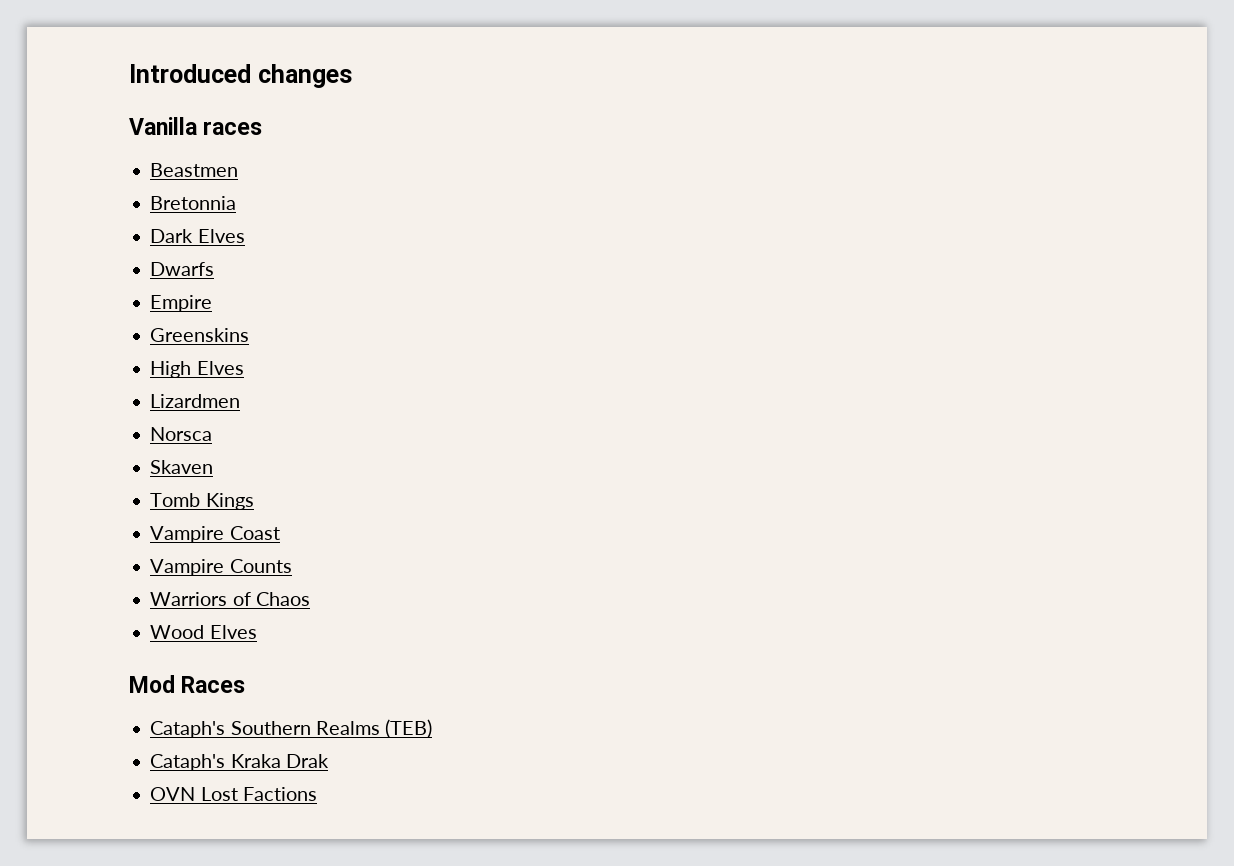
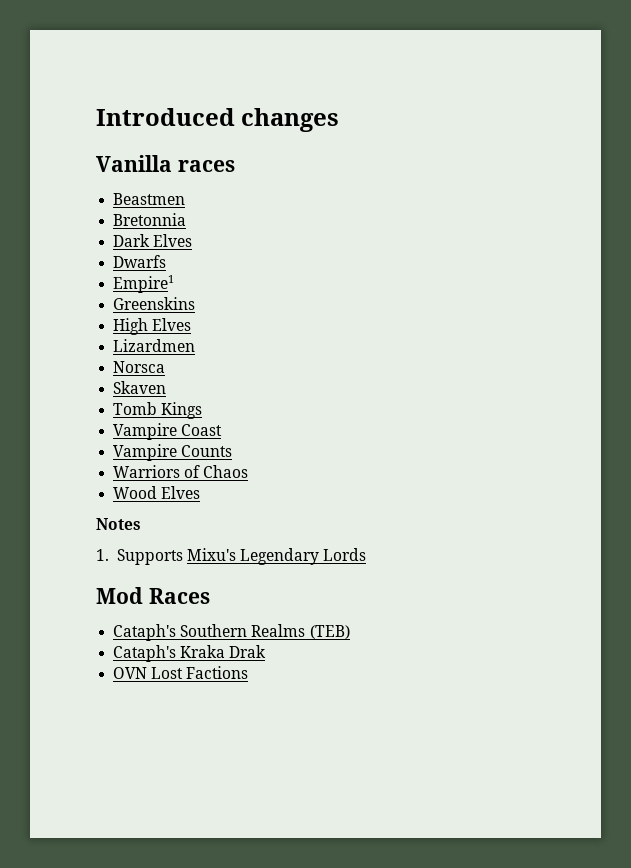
- Empire
+ Empire1
+ Notes
+ 1. Supports Mixu's Legendary Lords

